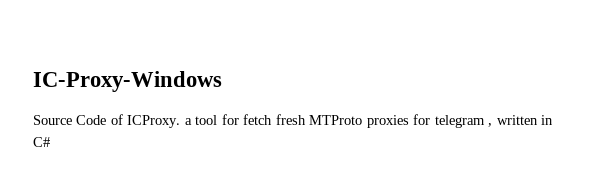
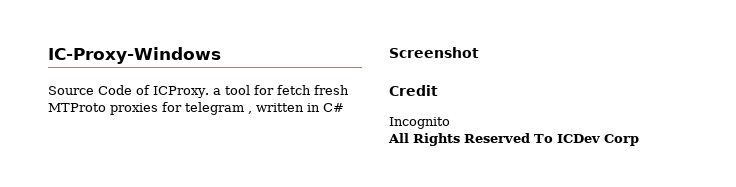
+ Screenshot
+ Credit
+ Incognito
+ All Rights Reserved To ICDev Corp

